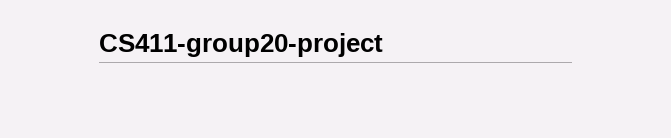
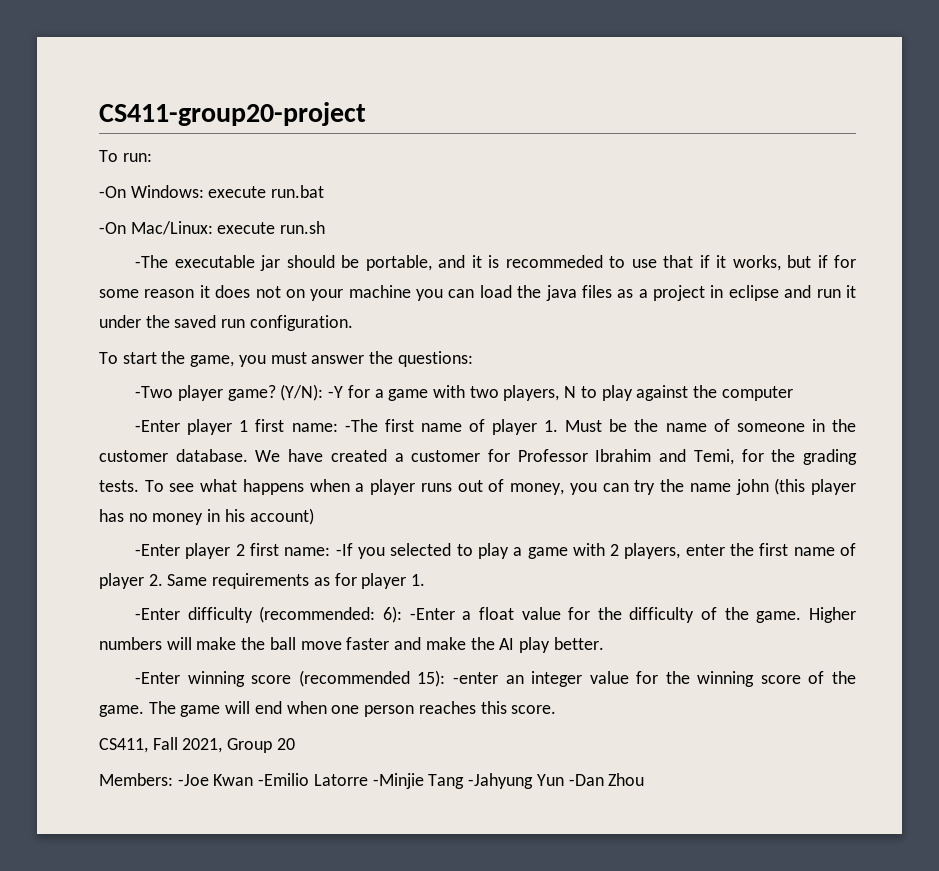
+ To run:
+ -On Windows: execute run.bat
+ -On Mac/Linux: execute run.sh
+ -The executable jar should be portable, and it is recommeded to use that if it works, but if for some reason it does not on your machine you can load the java files as a project in eclipse and run it under the saved run configuration.
+ To start the game, you must answer the questions:
+ -Two player game? (Y/N): -Y for a game with two players, N to play against the computer
+ -Enter player 1 first name: -The first name of player 1. Must be the name of someone in the customer database. We have created a customer for Professor Ibrahim and Temi, for the grading tests. To see what happens when a player runs out of money, you can try the name john (this player has no money in his account)
+ -Enter player 2 first name: -If you selected to play a game with 2 players, enter the first name of player 2. Same requirements as for player 1.
+ -Enter difficulty (recommended: 6): -Enter a float value for the difficulty of the game. Higher numbers will make the ball move faster and make the AI play better.
+ -Enter winning score (recommended 15): -enter an integer value for the winning score of the game. The game will end when one person reaches this score.
+ CS411, Fall 2021, Group 20
+ Members: -Joe Kwan -Emilio Latorre -Minjie Tang -Jahyung Yun -Dan Zhou

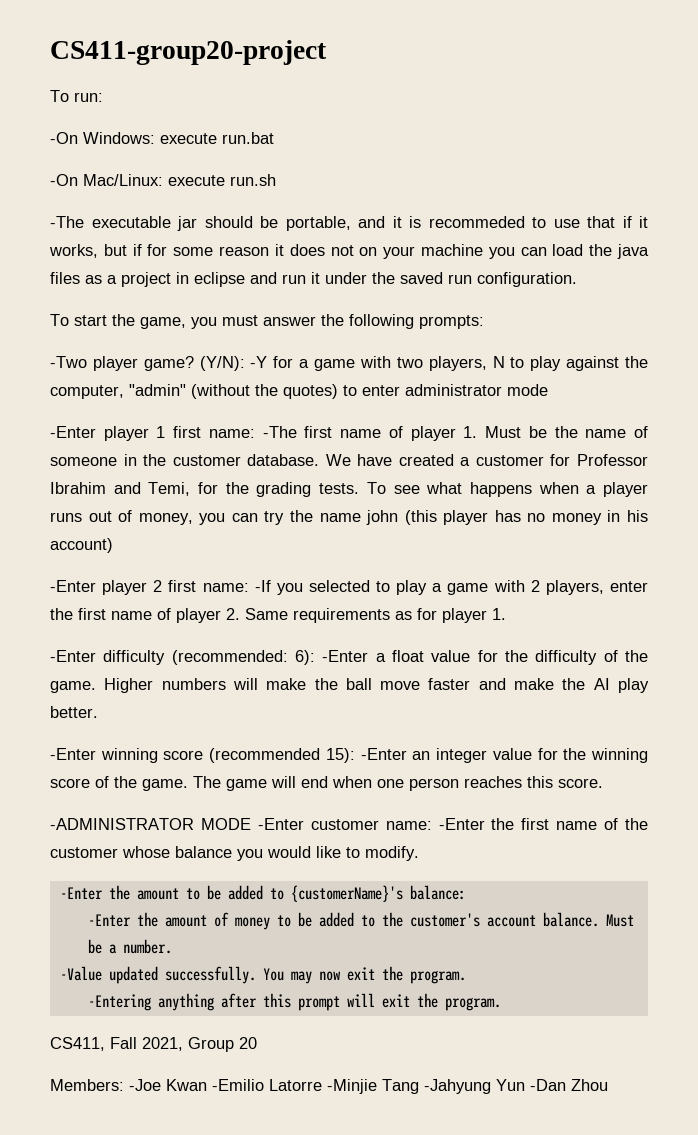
- To start the game, you must answer the questions:
+ To start the game, you must answer the following prompts:
- (Y/N): -Y for a game with two players, N to play against the computer
+ (Y/N): -Y for a game with two players, N to play against the computer, "admin" (without the quotes) to enter administrator mode
- -Enter winning score (recommended 15): -enter an integer value for the winning score of the game.
+ -Enter winning score (recommended 15): -Enter an integer value for the winning score of the game.
+ -ADMINISTRATOR MODE -Enter customer name: -Enter the first name of the customer whose balance you would like to modify.
+ -Enter the amount to be added to {customerName}'s balance:
+ -Enter the amount of money to be added to the customer's account balance. Must be a number.
+ -Value updated successfully. You may now exit the program.
+ -Entering anything after this prompt will exit the program.

